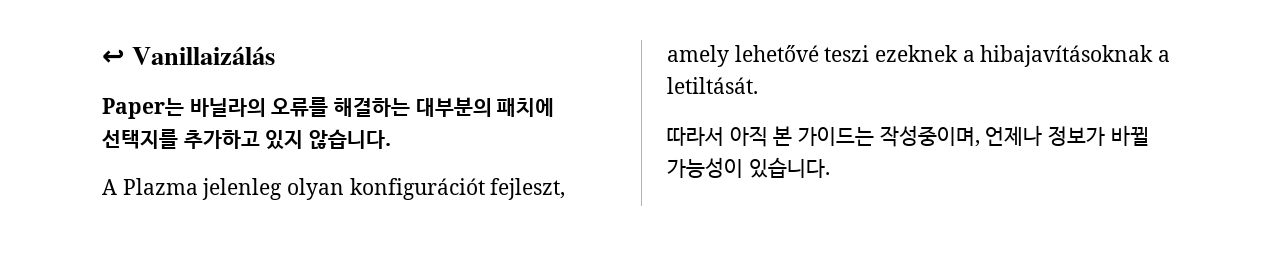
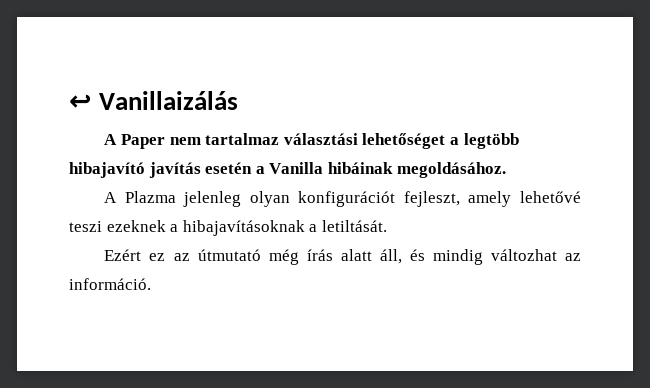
- Paper는 바닐라의 오류를 해결하는 대부분의 패치에 선택지를 추가하고 있지 않습니다.
+ A Paper nem tartalmaz választási lehetőséget a legtöbb hibajavító javítás esetén a Vanilla hibáinak megoldásához.
- 따라서 아직 본 가이드는 작성중이며, 언제나 정보가 바뀔 가능성이 있습니다.
+ Ezért ez az útmutató még írás alatt áll, és mindig változhat az információ.

